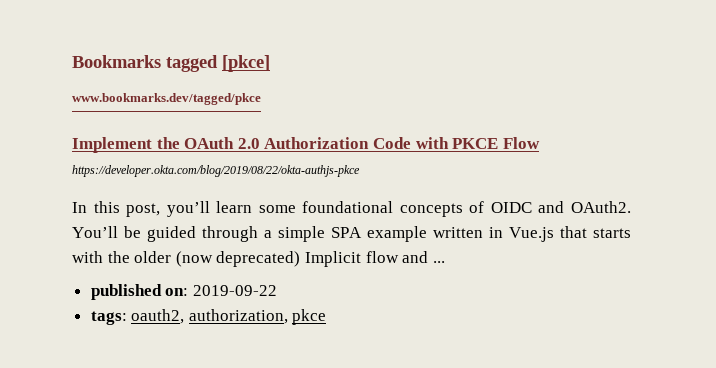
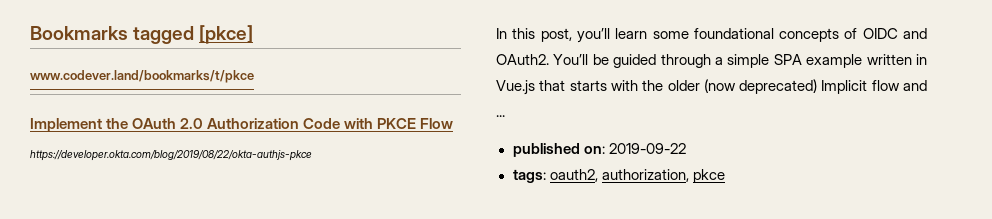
- www.bookmarks.dev/tagged/pkce
+ www.codever.land/bookmarks/t/pkce

